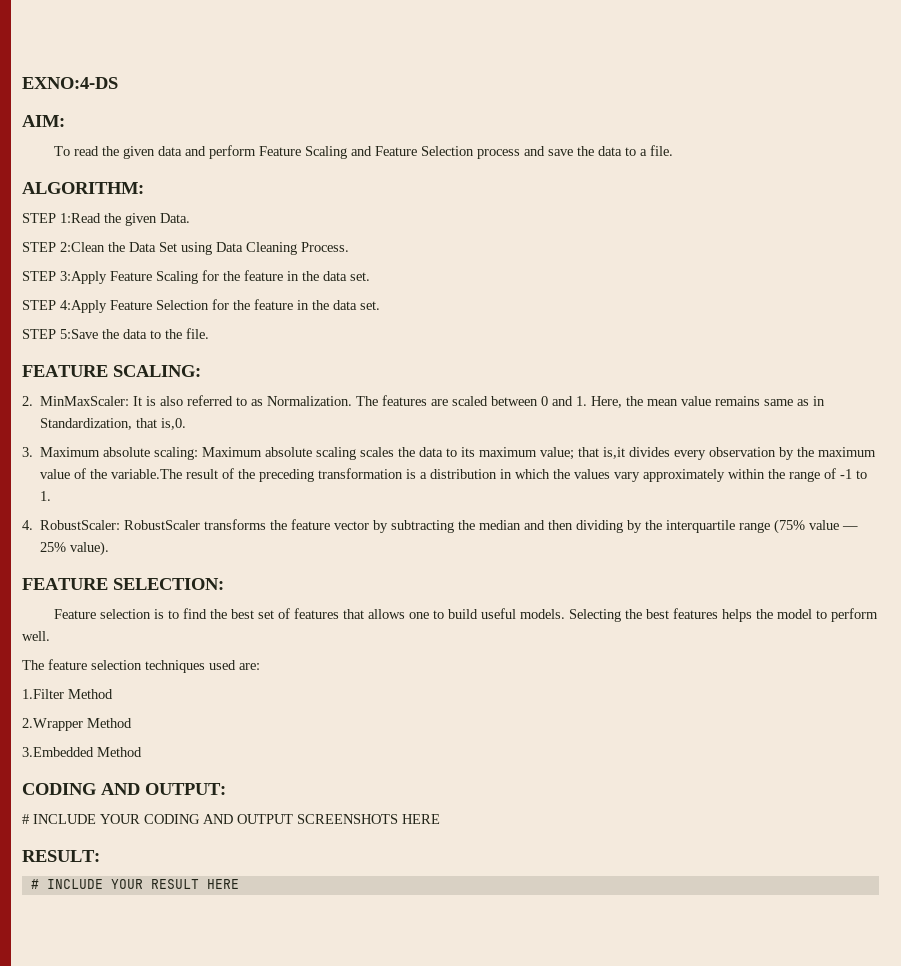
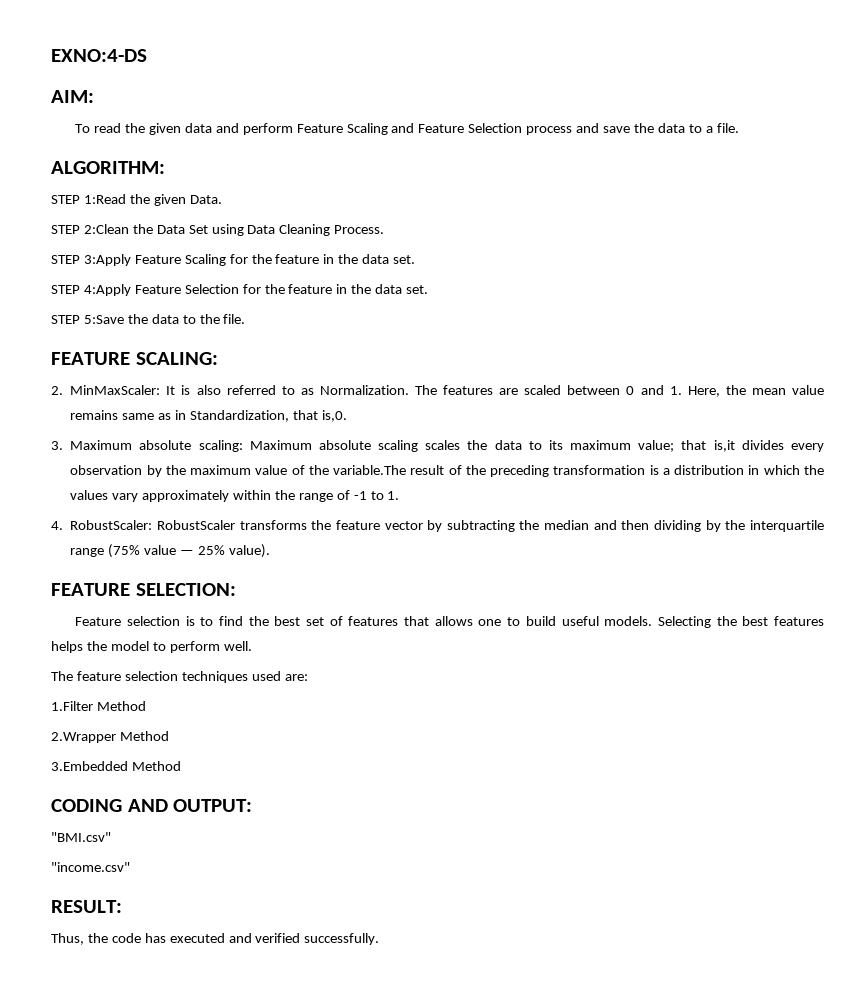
- # INCLUDE YOUR CODING AND OUTPUT SCREENSHOTS HERE
+ "BMI.csv"
+ "income.csv"
  RESULT:
- # INCLUDE YOUR RESULT HERE
+ Thus, the code has executed and verified successfully.

